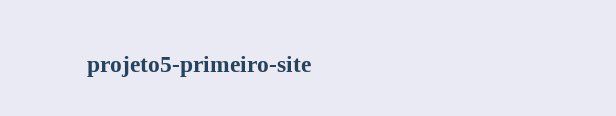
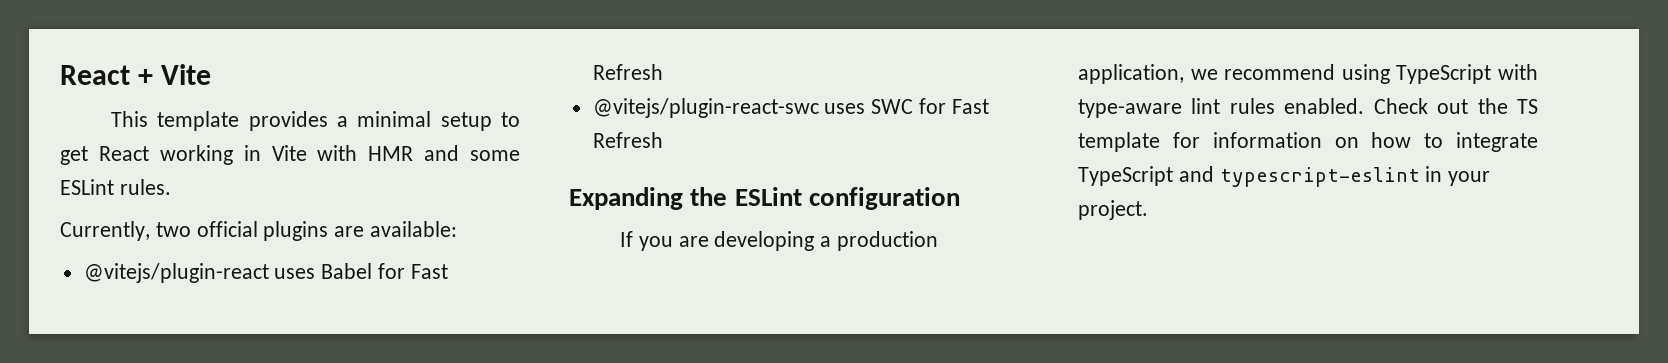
- projeto5-primeiro-site
+ React + Vite
+ This template provides a minimal setup to get React working in Vite with HMR and some ESLint rules.
+ Currently, two official plugins are available:
+ @vitejs/plugin-react uses Babel for Fast Refresh
+ @vitejs/plugin-react-swc uses SWC for Fast Refresh
+ Expanding the ESLint configuration
+ If you are developing a production application, we recommend using TypeScript with type-aware lint rules enabled. Check out the TS template for information on how to integrate TypeScript and typescript-eslint in your project.

